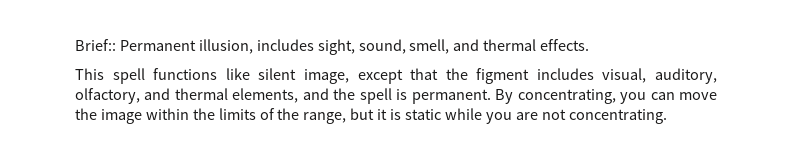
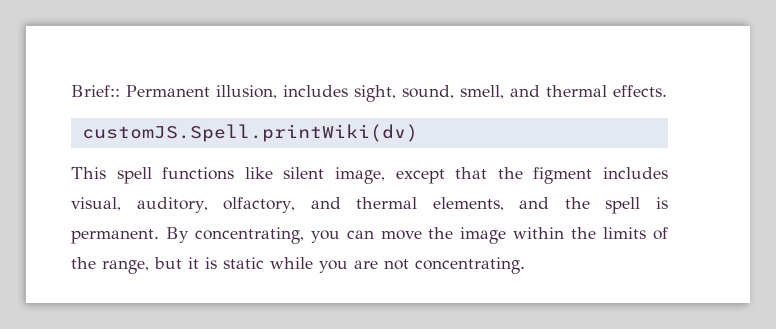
+ customJS.Spell.printWiki(dv)

